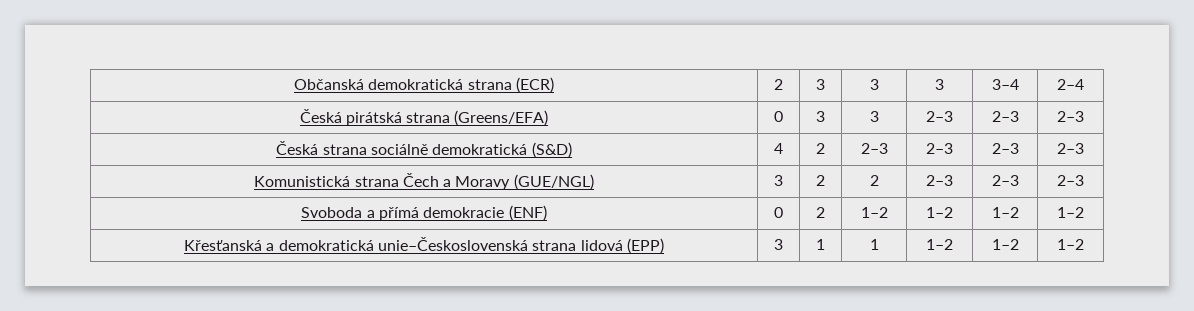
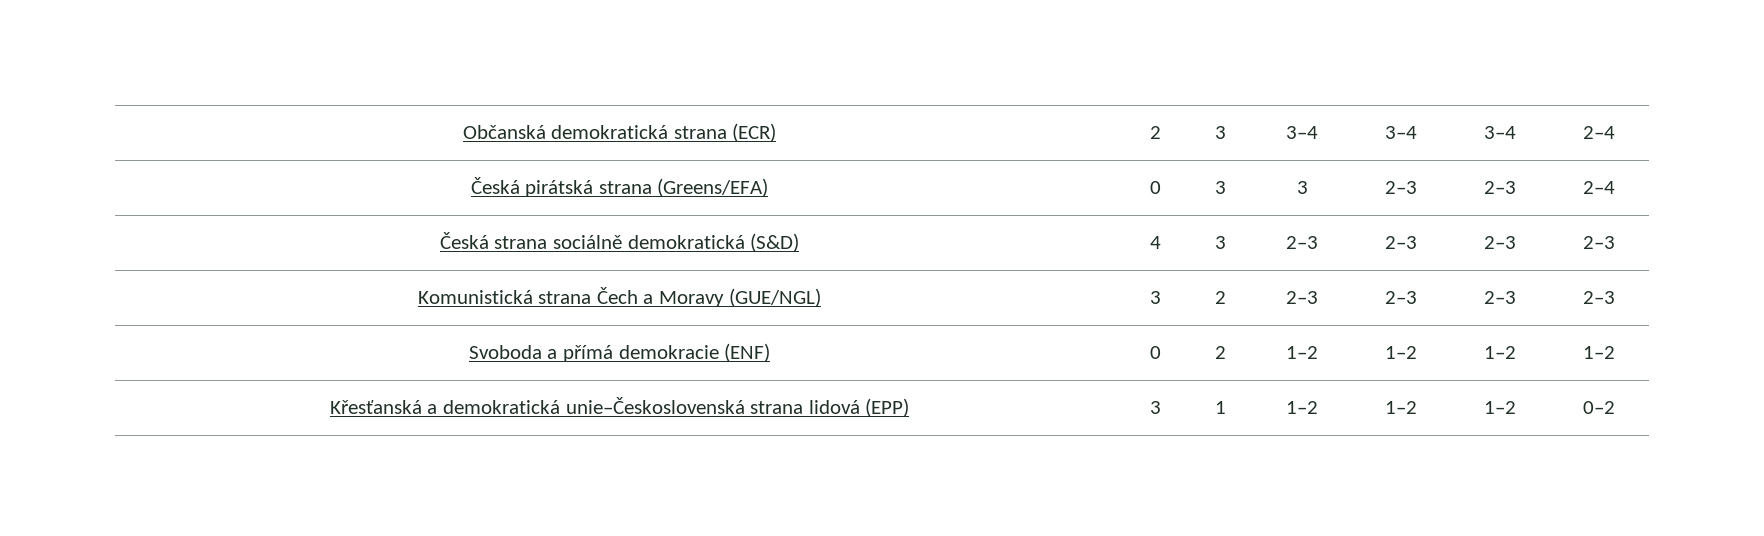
- Občanská demokratická strana (ECR) | 2 | 3 | 3 | 3 | 3–4 | 2–4
+ Občanská demokratická strana (ECR) | 2 | 3 | 3–4 | 3–4 | 3–4 | 2–4
- Česká pirátská strana (Greens/EFA) | 0 | 3 | 3 | 2–3 | 2–3 | 2–3
+ Česká pirátská strana (Greens/EFA) | 0 | 3 | 3 | 2–3 | 2–3 | 2–4
- Česká strana sociálně demokratická (S&D) | 4 | 2 | 2–3 | 2–3 | 2–3 | 2–3
+ Česká strana sociálně demokratická (S&D) | 4 | 3 | 2–3 | 2–3 | 2–3 | 2–3
- Komunistická strana Čech a Moravy (GUE/NGL) | 3 | 2 | 2 | 2–3 | 2–3 | 2–3
+ Komunistická strana Čech a Moravy (GUE/NGL) | 3 | 2 | 2–3 | 2–3 | 2–3 | 2–3
- Křesťanská a demokratická unie–Československá strana lidová (EPP) | 3 | 1 | 1 | 1–2 | 1–2 | 1–2
+ Křesťanská a demokratická unie–Československá strana lidová (EPP) | 3 | 1 | 1–2 | 1–2 | 1–2 | 0–2

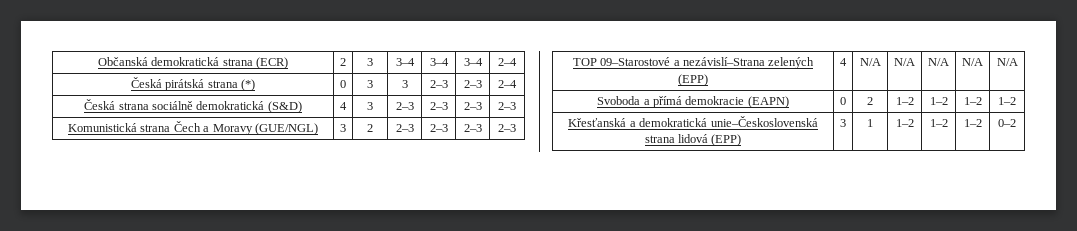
- Česká pirátská strana (Greens/EFA) | 0 | 3 | 3 | 2–3 | 2–3 | 2–4
+ Česká pirátská strana (*) | 0 | 3 | 3 | 2–3 | 2–3 | 2–4
+ TOP 09–Starostové a nezávislí–Strana zelených (EPP) | 4 | N/A | N/A | N/A | N/A | N/A
- Svoboda a přímá demokracie (ENF) | 0 | 2 | 1–2 | 1–2 | 1–2 | 1–2
+ Svoboda a přímá demokracie (EAPN) | 0 | 2 | 1–2 | 1–2 | 1–2 | 1–2

